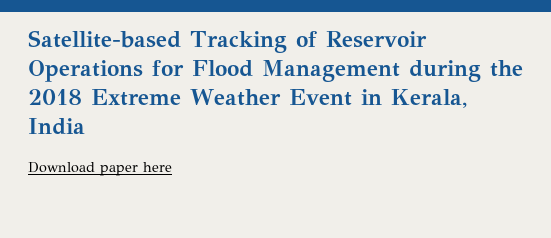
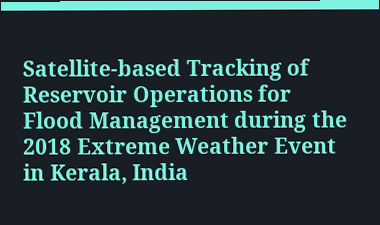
- Download paper here

